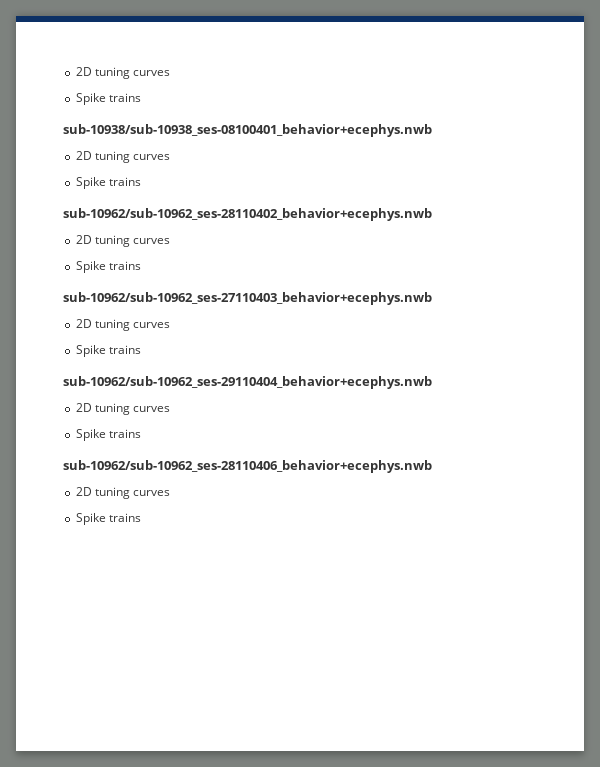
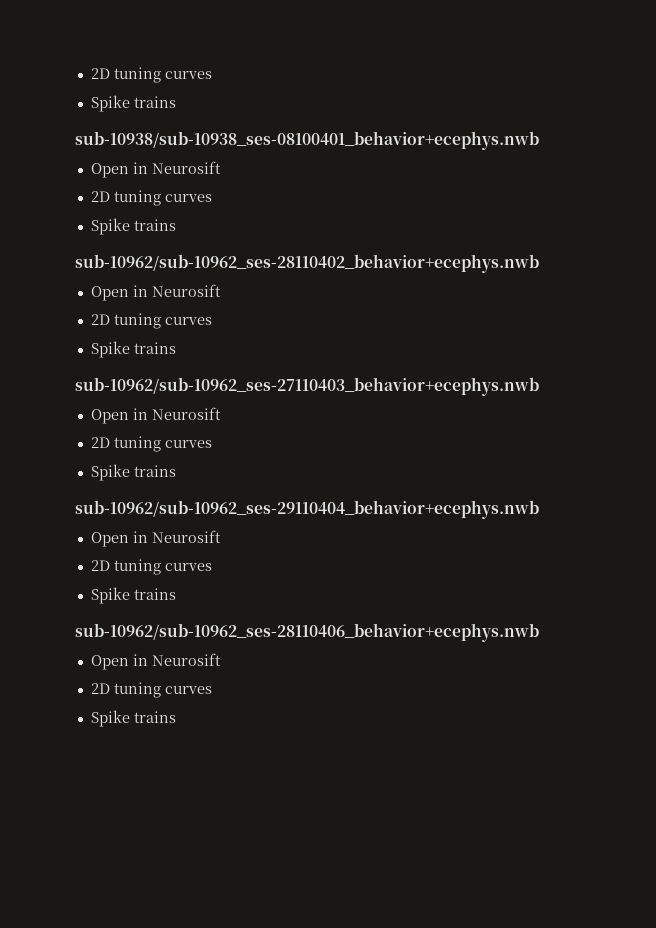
  sub-10938/sub-10938_ses-08100401_behavior+ecephys.nwb
+ Open in Neurosift
  sub-10962/sub-10962_ses-28110402_behavior+ecephys.nwb
+ Open in Neurosift
  sub-10962/sub-10962_ses-27110403_behavior+ecephys.nwb
+ Open in Neurosift
  sub-10962/sub-10962_ses-29110404_behavior+ecephys.nwb
+ Open in Neurosift
  sub-10962/sub-10962_ses-28110406_behavior+ecephys.nwb
+ Open in Neurosift

